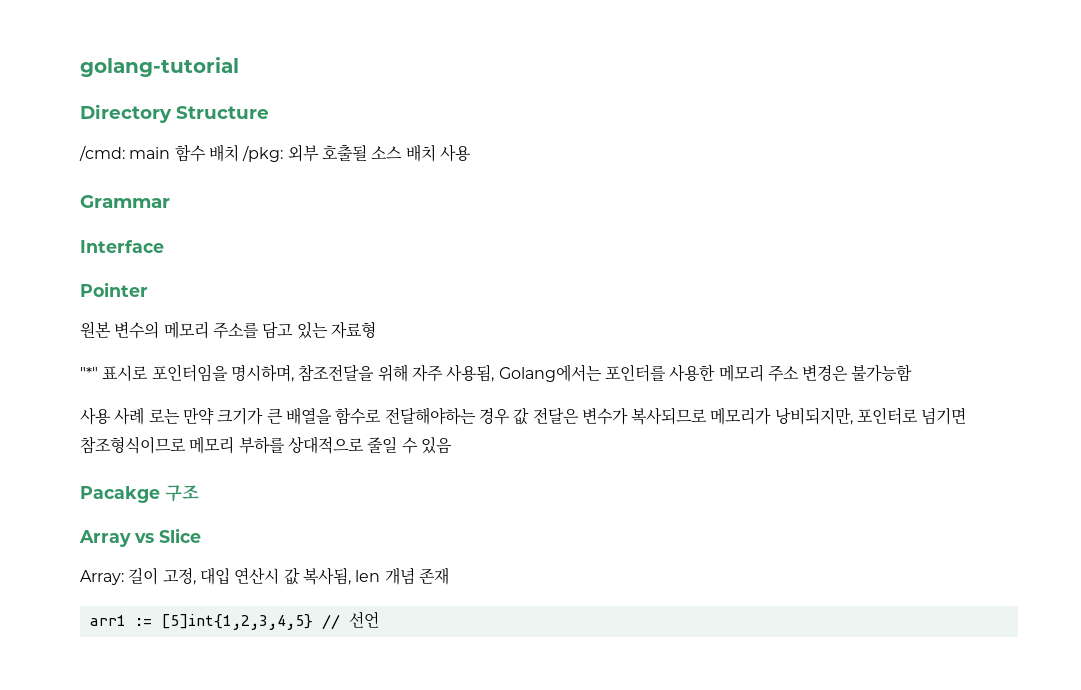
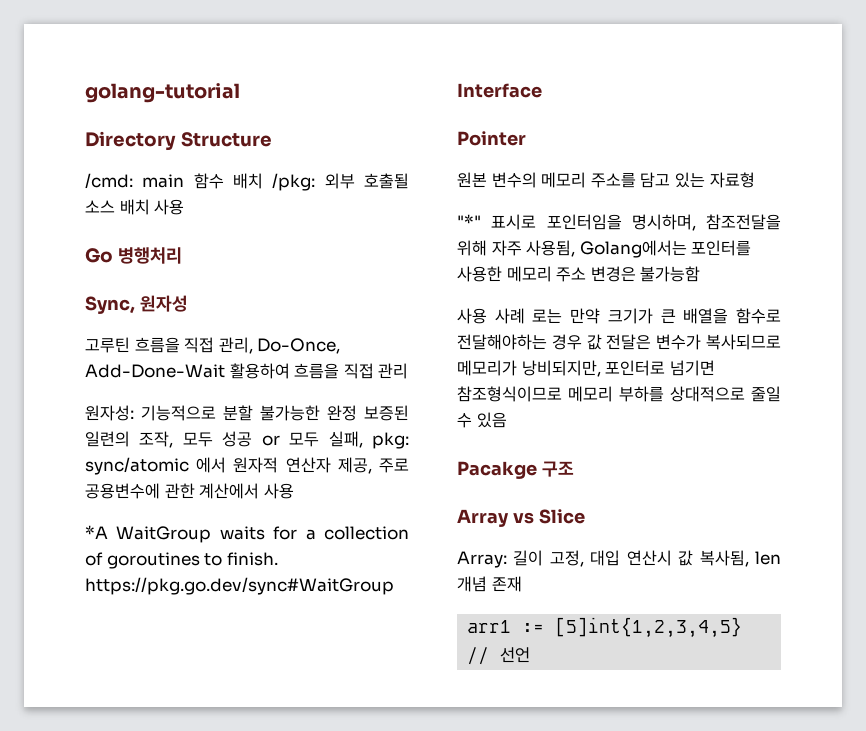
- Grammar
+ Go 병행처리
+ Sync, 원자성
+ 고루틴 흐름을 직접 관리, Do-Once, Add-Done-Wait 활용하여 흐름을 직접 관리
+ 원자성: 기능적으로 분할 불가능한 완정 보증된 일련의 조작, 모두 성공 or 모두 실패, pkg: sync/atomic 에서 원자적 연산자 제공, 주로 공용변수에 관한 계산에서 사용
+ *A WaitGroup waits for a collection of goroutines to finish. https://pkg.go.dev/sync#WaitGroup

